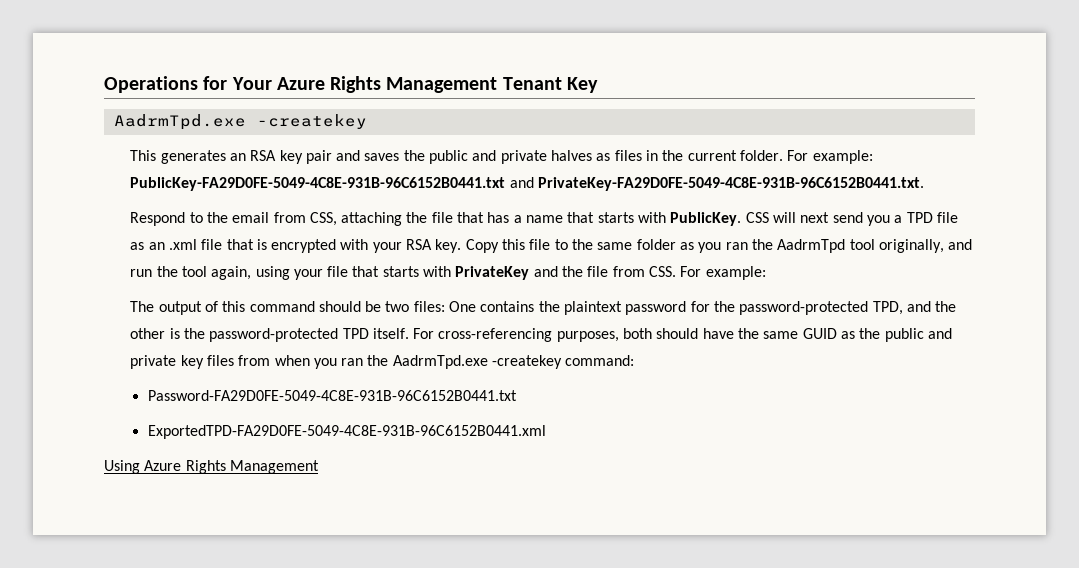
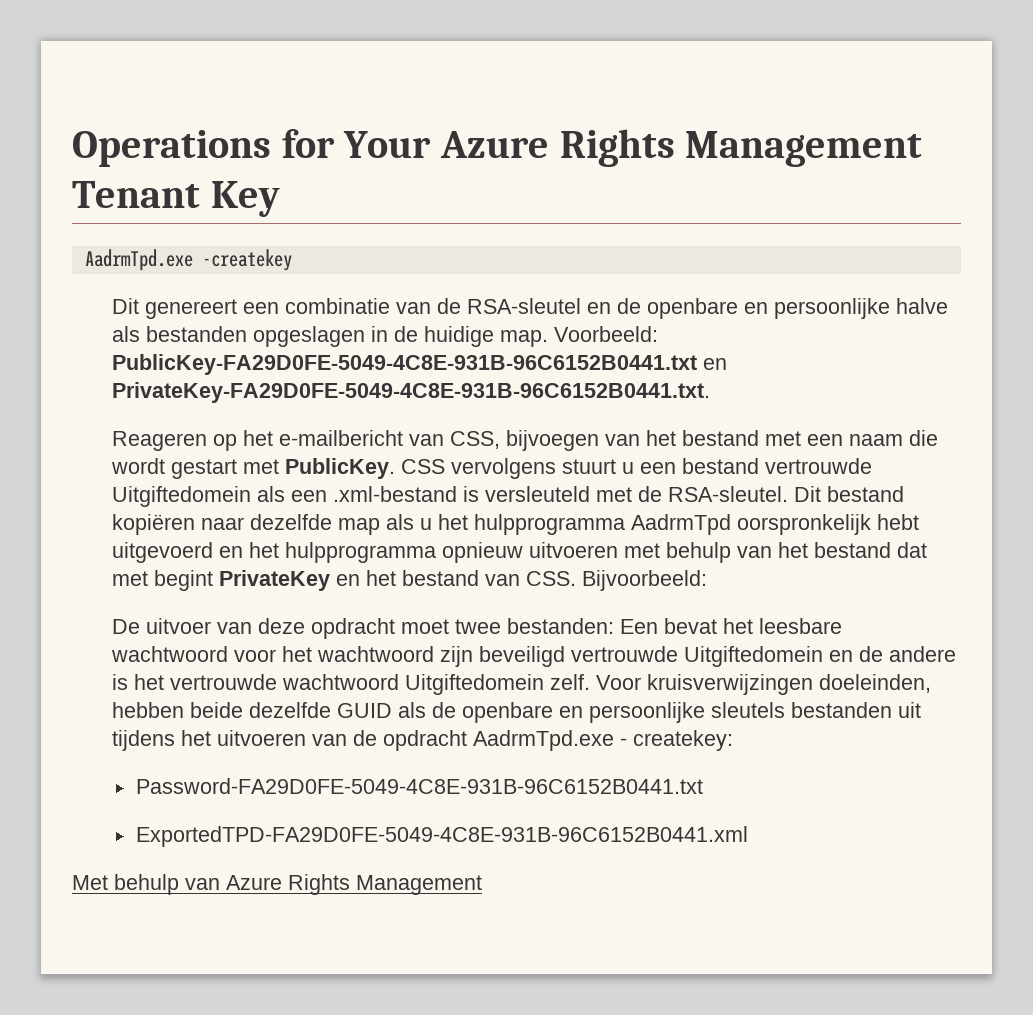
- This generates an RSA key pair and saves the public and private halves as files in the current folder. For example: PublicKey-FA29D0FE-5049-4C8E-931B-96C6152B0441.txt and PrivateKey-FA29D0FE-5049-4C8E-931B-96C6152B0441.txt.
- Respond to the email from CSS, attaching the file that has a name that starts with PublicKey. CSS will next send you a TPD file as an .xml file that is encrypted with your RSA key. Copy this file to the same folder as you ran the AadrmTpd tool originally, and run the tool again, using your file that starts with PrivateKey and the file from CSS. For example:
- The output of this command should be two files: One contains the plaintext password for the password-protected TPD, and the other is the password-protected TPD itself. For cross-referencing purposes, both should have the same GUID as the public and private key files from when you ran the AadrmTpd.exe -createkey command:
+ Dit genereert een combinatie van de RSA-sleutel en de openbare en persoonlijke halve als bestanden opgeslagen in de huidige map. Voorbeeld: PublicKey-FA29D0FE-5049-4C8E-931B-96C6152B0441.txt en PrivateKey-FA29D0FE-5049-4C8E-931B-96C6152B0441.txt.
+ Reageren op het e-mailbericht van CSS, bijvoegen van het bestand met een naam die wordt gestart met PublicKey. CSS vervolgens stuurt u een bestand vertrouwde Uitgiftedomein als een .xml-bestand is versleuteld met de RSA-sleutel. Dit bestand kopiëren naar dezelfde map als u het hulpprogramma AadrmTpd oorspronkelijk hebt uitgevoerd en het hulpprogramma opnieuw uitvoeren met behulp van het bestand dat met begint PrivateKey en het bestand van CSS. Bijvoorbeeld:
+ De uitvoer van deze opdracht moet twee bestanden: Een bevat het leesbare wachtwoord voor het wachtwoord zijn beveiligd vertrouwde Uitgiftedomein en de andere is het vertrouwde wachtwoord Uitgiftedomein zelf. Voor kruisverwijzingen doeleinden, hebben beide dezelfde GUID als de openbare en persoonlijke sleutels bestanden uit tijdens het uitvoeren van de opdracht AadrmTpd.exe - createkey:
- Using Azure Rights Management
+ Met behulp van Azure Rights Management

